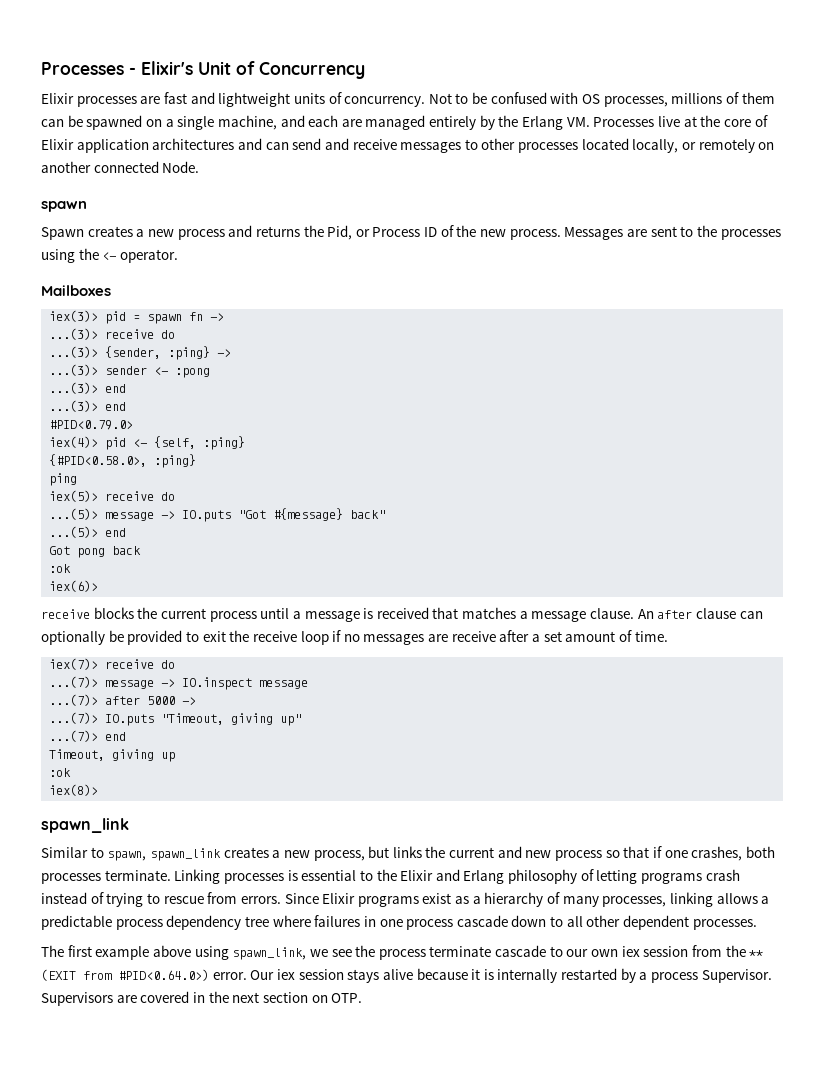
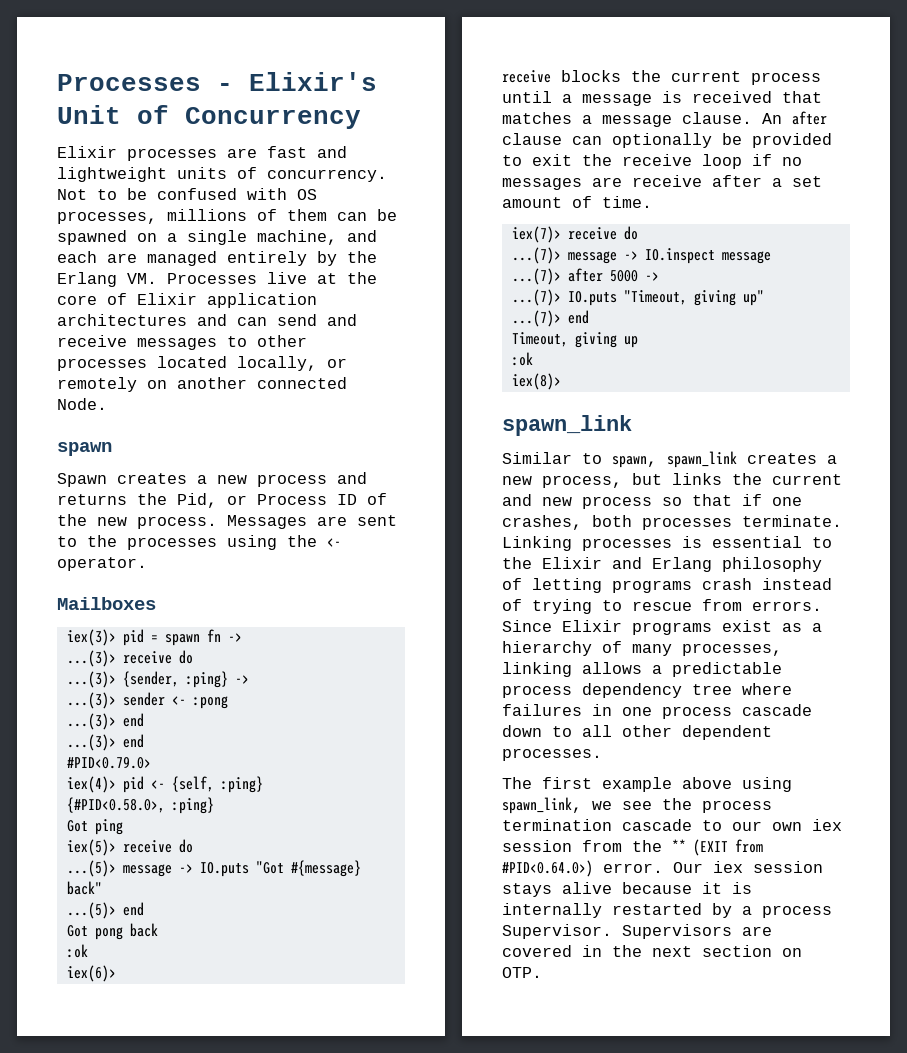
- ping
+ Got ping
- The first example above using spawn_link, we see the process terminate cascade to our own iex session from the ** (EXIT from #PID<0.64.0>) error.
+ The first example above using spawn_link, we see the process termination cascade to our own iex session from the ** (EXIT from #PID<0.64.0>) error.

